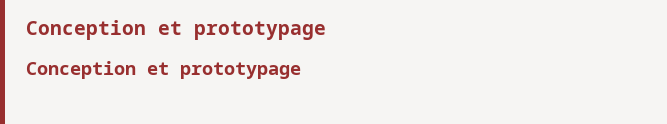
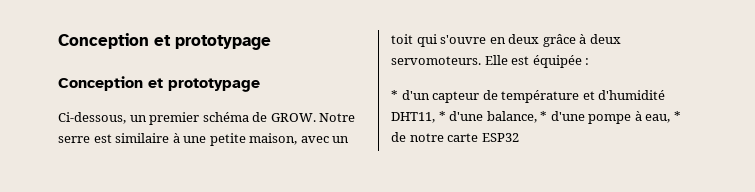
+ Ci-dessous, un premier schéma de GROW. Notre serre est similaire à une petite maison, avec un toit qui s'ouvre en deux grâce à deux servomoteurs. Elle est équipée :
+ * d'un capteur de température et d'humidité DHT11, * d'une balance, * d'une pompe à eau, * de notre carte ESP32

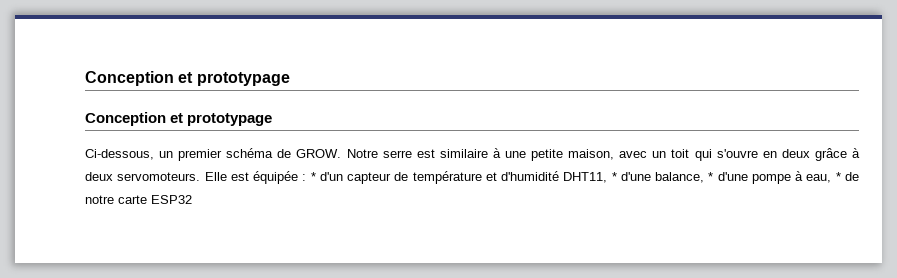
- Elle est équipée :
- * d'un capteur de température et d'humidité DHT11, * d'une balance, * d'une pompe à eau, * de notre carte ESP32
+ Elle est équipée : * d'un capteur de température et d'humidité DHT11, * d'une balance, * d'une pompe à eau, * de notre carte ESP32

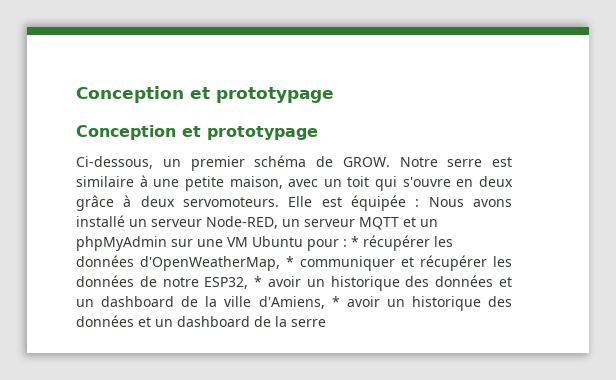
- Elle est équipée : * d'un capteur de température et d'humidité DHT11, * d'une balance, * d'une pompe à eau, * de notre carte ESP32
+ Elle est équipée : Nous avons installé un serveur Node-RED, un serveur MQTT et un phpMyAdmin sur une VM Ubuntu pour : * récupérer les données d'OpenWeatherMap, * communiquer et récupérer les données de notre ESP32, * avoir un historique des données et un dashboard de la ville d'Amiens, * avoir un historique des données et un dashboard de la serre

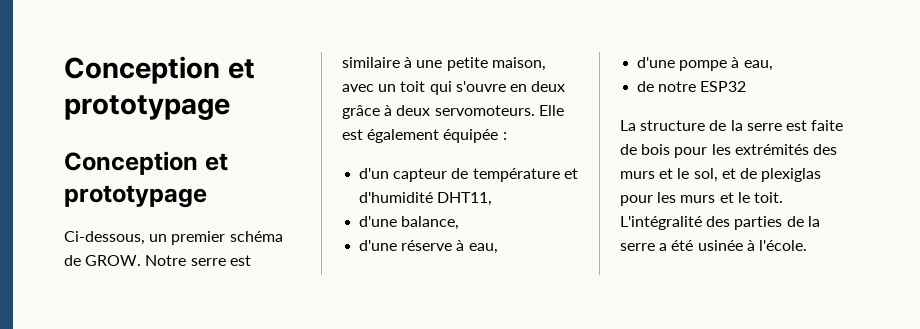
- Elle est équipée : Nous avons installé un serveur Node-RED, un serveur MQTT et un phpMyAdmin sur une VM Ubuntu pour : * récupérer les données d'OpenWeatherMap, * communiquer et récupérer les données de notre ESP32, * avoir un historique des données et un dashboard de la ville d'Amiens, * avoir un historique des données et un dashboard de la serre
+ Elle est également équipée :
+ d'un capteur de température et d'humidité DHT11,
+ d'une balance,
+ d'une réserve à eau,
+ d'une pompe à eau,
+ de notre ESP32
+ La structure de la serre est faite de bois pour les extrémités des murs et le sol, et de plexiglas pour les murs et le toit. L'intégralité des parties de la serre a été usinée à l'école.

